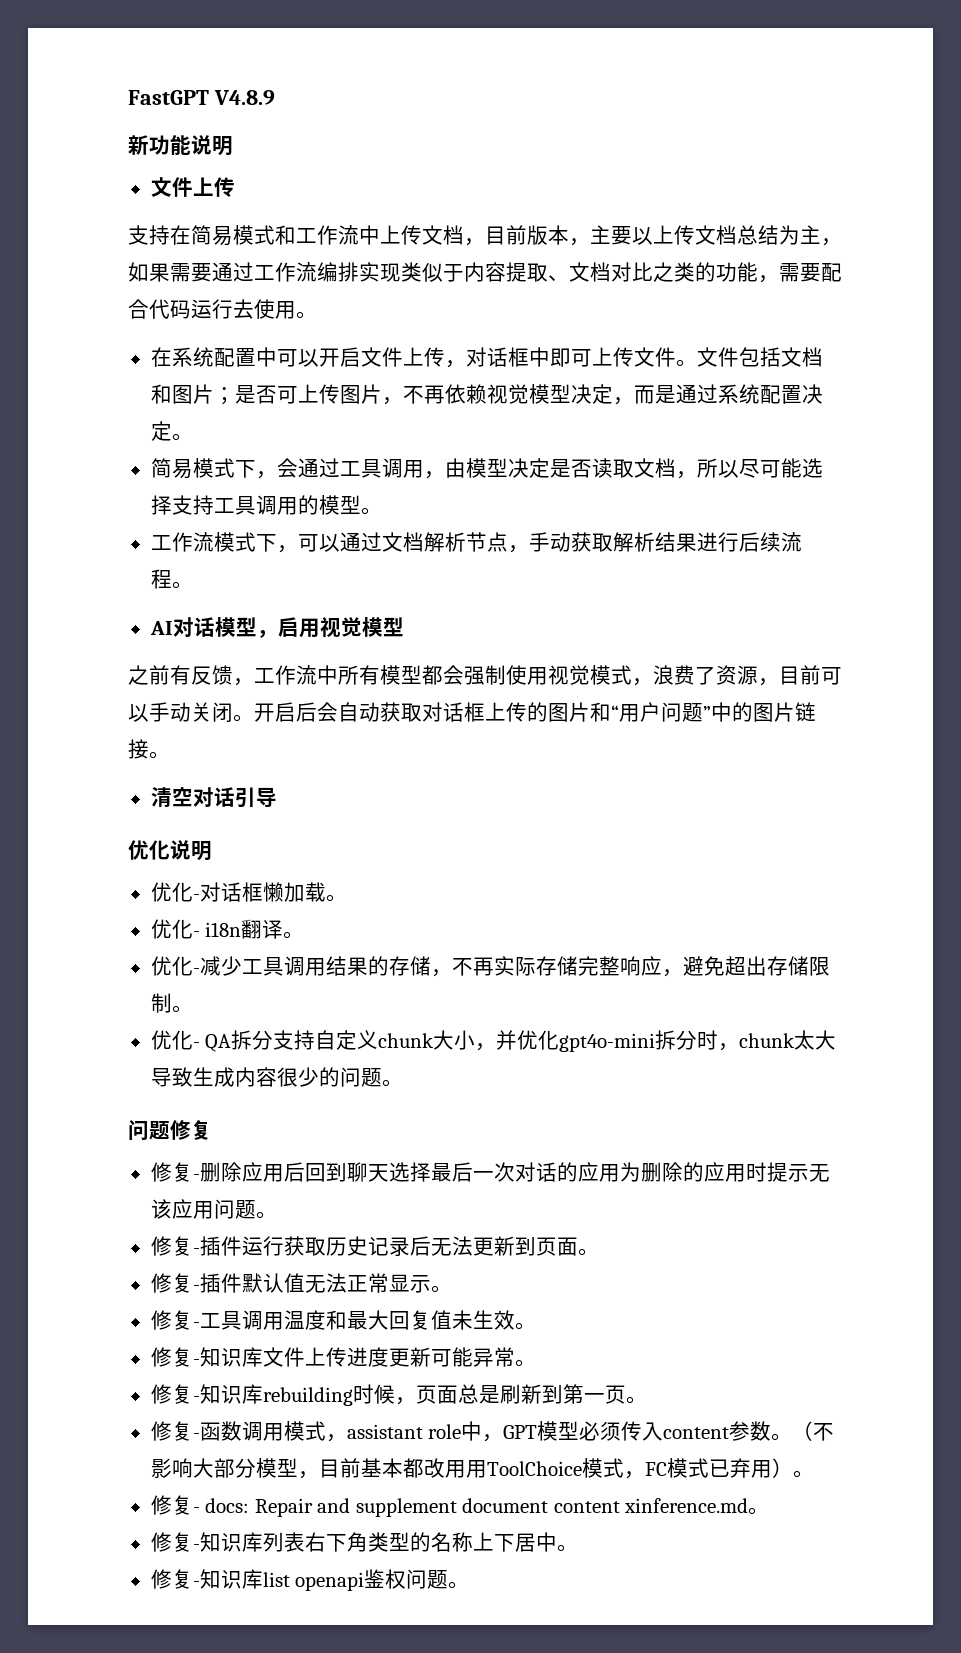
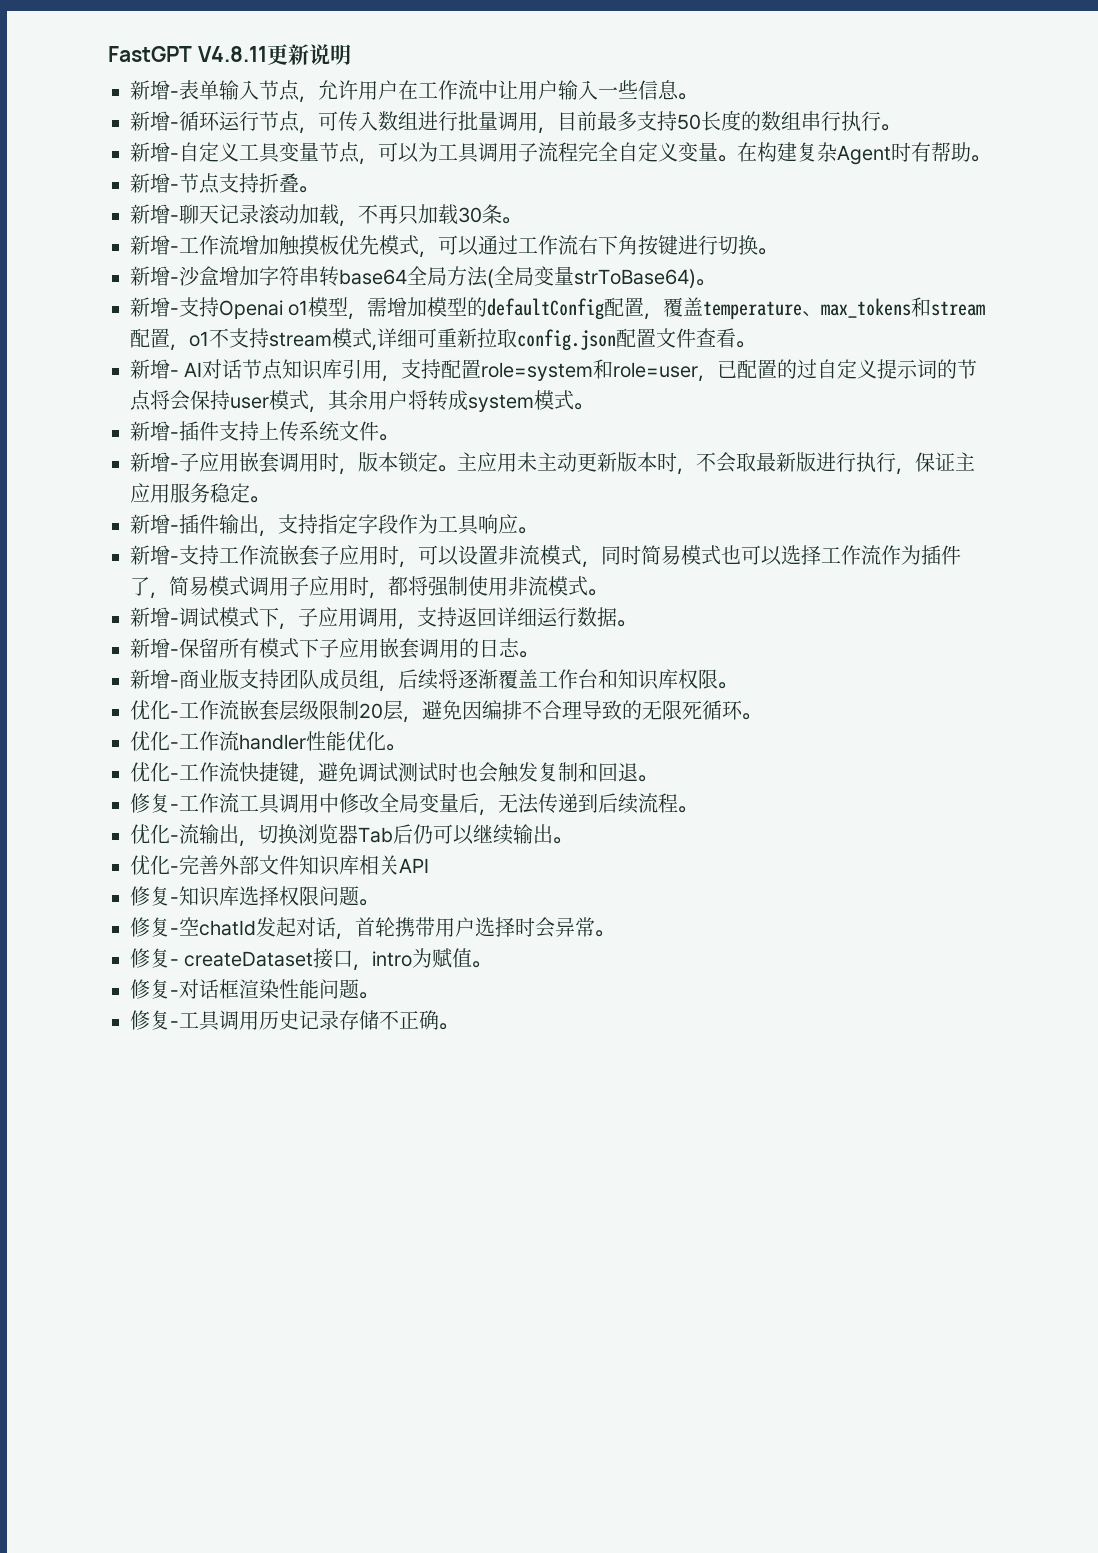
- FastGPT V4.8.9
- 新功能说明
- 文件上传
- 支持在简易模式和工作流中上传文档，目前版本，主要以上传文档总结为主，如果需要通过工作流编排实现类似于内容提取、文档对比之类的功能，需要配合代码运行去使用。
- 在系统配置中可以开启文件上传，对话框中即可上传文件。文件包括文档和图片；是否可上传图片，不再依赖视觉模型决定，而是通过系统配置决定。
- 简易模式下，会通过工具调用，由模型决定是否读取文档，所以尽可能选择支持工具调用的模型。
- 工作流模式下，可以通过文档解析节点，手动获取解析结果进行后续流程。
- AI对话模型，启用视觉模型
- 之前有反馈，工作流中所有模型都会强制使用视觉模式，浪费了资源，目前可以手动关闭。开启后会自动获取对话框上传的图片和“用户问题”中的图片链接。
- 清空对话引导
- 优化说明
- 优化-对话框懒加载。
- 优化- i18n翻译。
- 优化-减少工具调用结果的存储，不再实际存储完整响应，避免超出存储限制。
- 优化- QA拆分支持自定义chunk大小，并优化gpt4o-mini拆分时，chunk太大导致生成内容很少的问题。
- 问题修复
- 修复-删除应用后回到聊天选择最后一次对话的应用为删除的应用时提示无该应用问题。
- 修复-插件运行获取历史记录后无法更新到页面。
- 修复-插件默认值无法正常显示。
+ FastGPT V4.8.11更新说明
+ 新增-表单输入节点，允许用户在工作流中让用户输入一些信息。
+ 新增-循环运行节点，可传入数组进行批量调用，目前最多支持50长度的数组串行执行。
+ 新增-自定义工具变量节点，可以为工具调用子流程完全自定义变量。在构建复杂Agent时有帮助。
+ 新增-节点支持折叠。
+ 新增-聊天记录滚动加载，不再只加载30条。
+ 新增-工作流增加触摸板优先模式，可以通过工作流右下角按键进行切换。
+ 新增-沙盒增加字符串转base64全局方法(全局变量strToBase64)。
+ 新增-支持Openai o1模型，需增加模型的defaultConfig配置，覆盖temperature、max_tokens和stream配置，o1不支持stream模式,详细可重新拉取config.json配置文件查看。
+ 新增- AI对话节点知识库引用，支持配置role=system和role=user，已配置的过自定义提示词的节点将会保持user模式，其余用户将转成system模式。
+ 新增-插件支持上传系统文件。
+ 新增-子应用嵌套调用时，版本锁定。主应用未主动更新版本时，不会取最新版进行执行，保证主应用服务稳定。
+ 新增-插件输出，支持指定字段作为工具响应。
+ 新增-支持工作流嵌套子应用时，可以设置非流模式，同时简易模式也可以选择工作流作为插件了，简易模式调用子应用时，都将强制使用非流模式。
+ 新增-调试模式下，子应用调用，支持返回详细运行数据。
+ 新增-保留所有模式下子应用嵌套调用的日志。
+ 新增-商业版支持团队成员组，后续将逐渐覆盖工作台和知识库权限。
+ 优化-工作流嵌套层级限制20层，避免因编排不合理导致的无限死循环。
+ 优化-工作流handler性能优化。
+ 优化-工作流快捷键，避免调试测试时也会触发复制和回退。
+ 修复-工作流工具调用中修改全局变量后，无法传递到后续流程。
+ 优化-流输出，切换浏览器Tab后仍可以继续输出。
+ 优化-完善外部文件知识库相关API
+ 修复-知识库选择权限问题。
+ 修复-空chatId发起对话，首轮携带用户选择时会异常。
+ 修复- createDataset接口，intro为赋值。
+ 修复-对话框渲染性能问题。
- 修复-工具调用温度和最大回复值未生效。
- 修复-知识库文件上传进度更新可能异常。
- 修复-知识库rebuilding时候，页面总是刷新到第一页。
- 修复-函数调用模式，assistant role中，GPT模型必须传入content参数。（不影响大部分模型，目前基本都改用用ToolChoice模式，FC模式已弃用）。
- 修复- docs: Repair and supplement document content xinference.md。
- 修复-知识库列表右下角类型的名称上下居中。
- 修复-知识库list openapi鉴权问题。
+ 修复-工具调用历史记录存储不正确。

